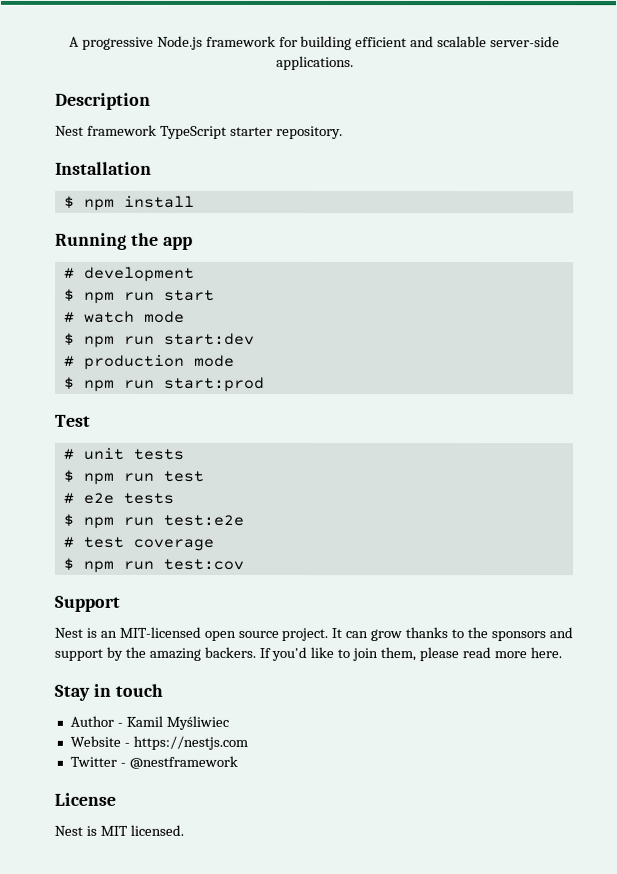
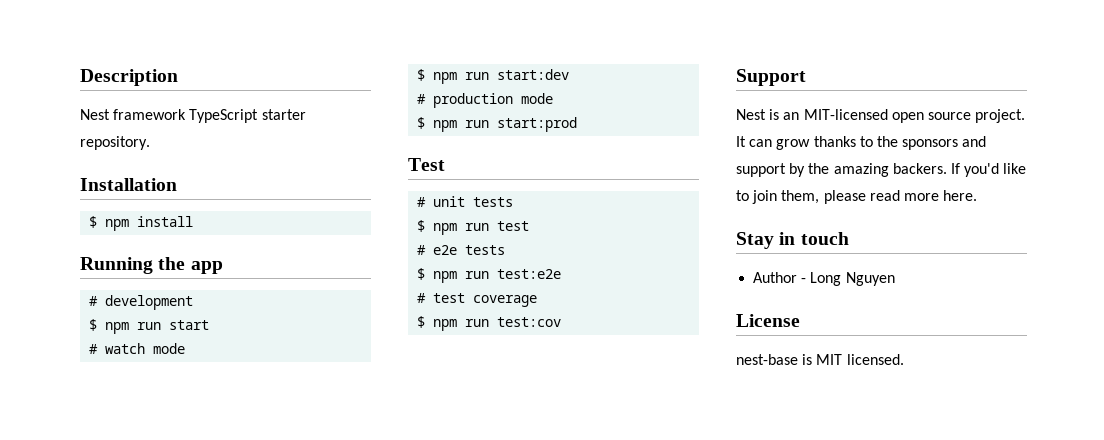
- A progressive Node.js framework for building efficient and scalable server-side applications.
- Author - Kamil Myśliwiec
- Website - https://nestjs.com
- Twitter - @nestframework
+ Author - Long Nguyen
- Nest is MIT licensed.
+ nest-base is MIT licensed.

